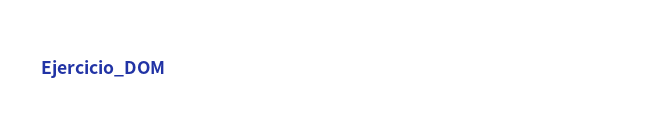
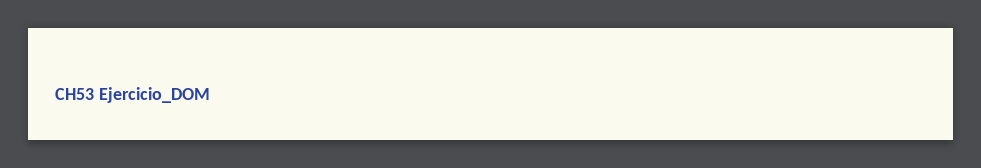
- Ejercicio_DOM
+ CH53 Ejercicio_DOM

